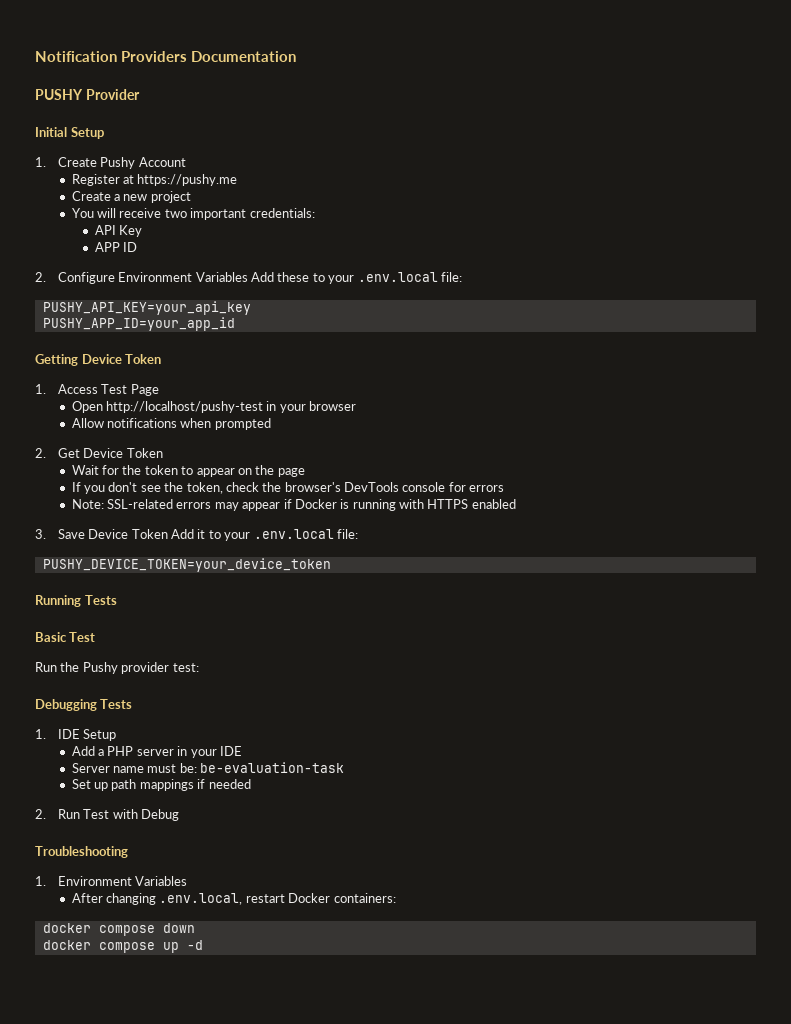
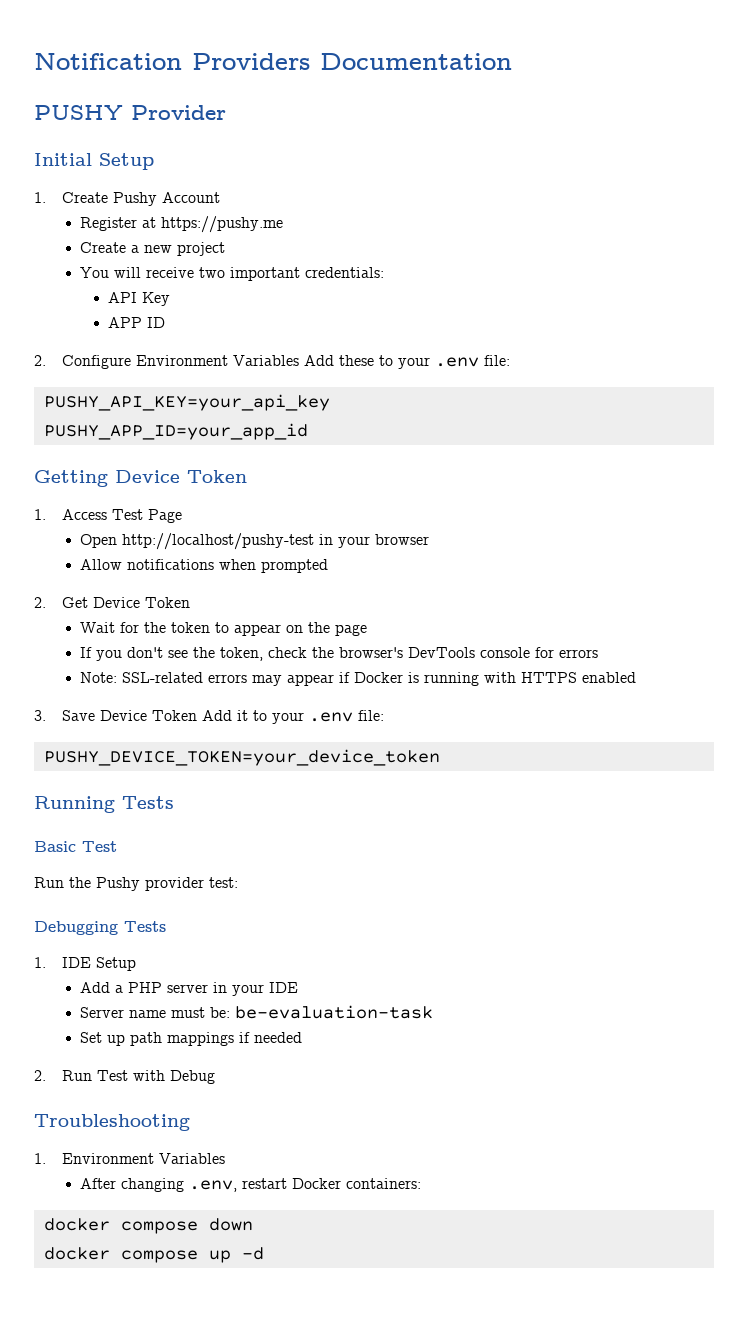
- 2. Configure Environment Variables Add these to your .env.local file:
+ 2. Configure Environment Variables Add these to your .env file:
- 3. Save Device Token Add it to your .env.local file:
+ 3. Save Device Token Add it to your .env file:
- After changing .env.local, restart Docker containers:
+ After changing .env, restart Docker containers:

